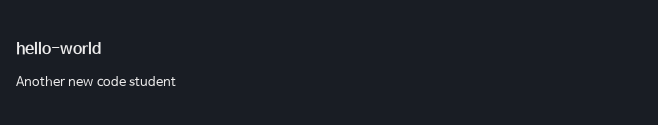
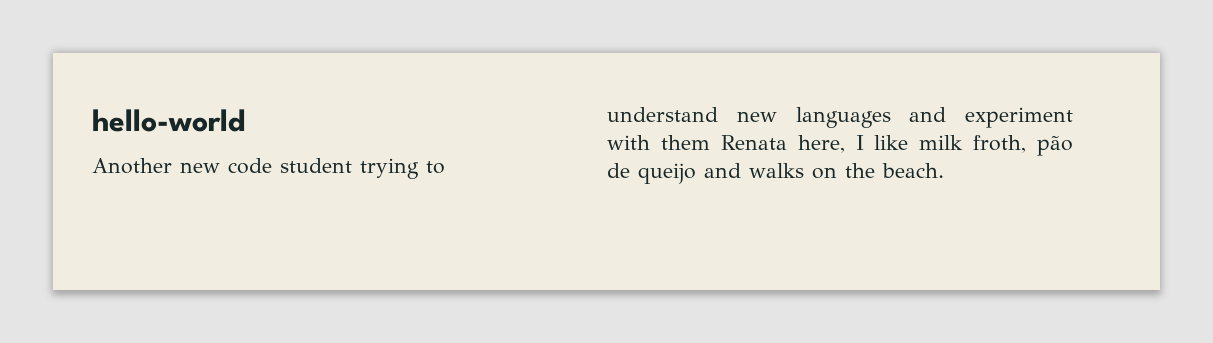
- Another new code student
+ Another new code student trying to understand new languages and experiment with them Renata here, I like milk froth, pão de queijo and walks on the beach.

